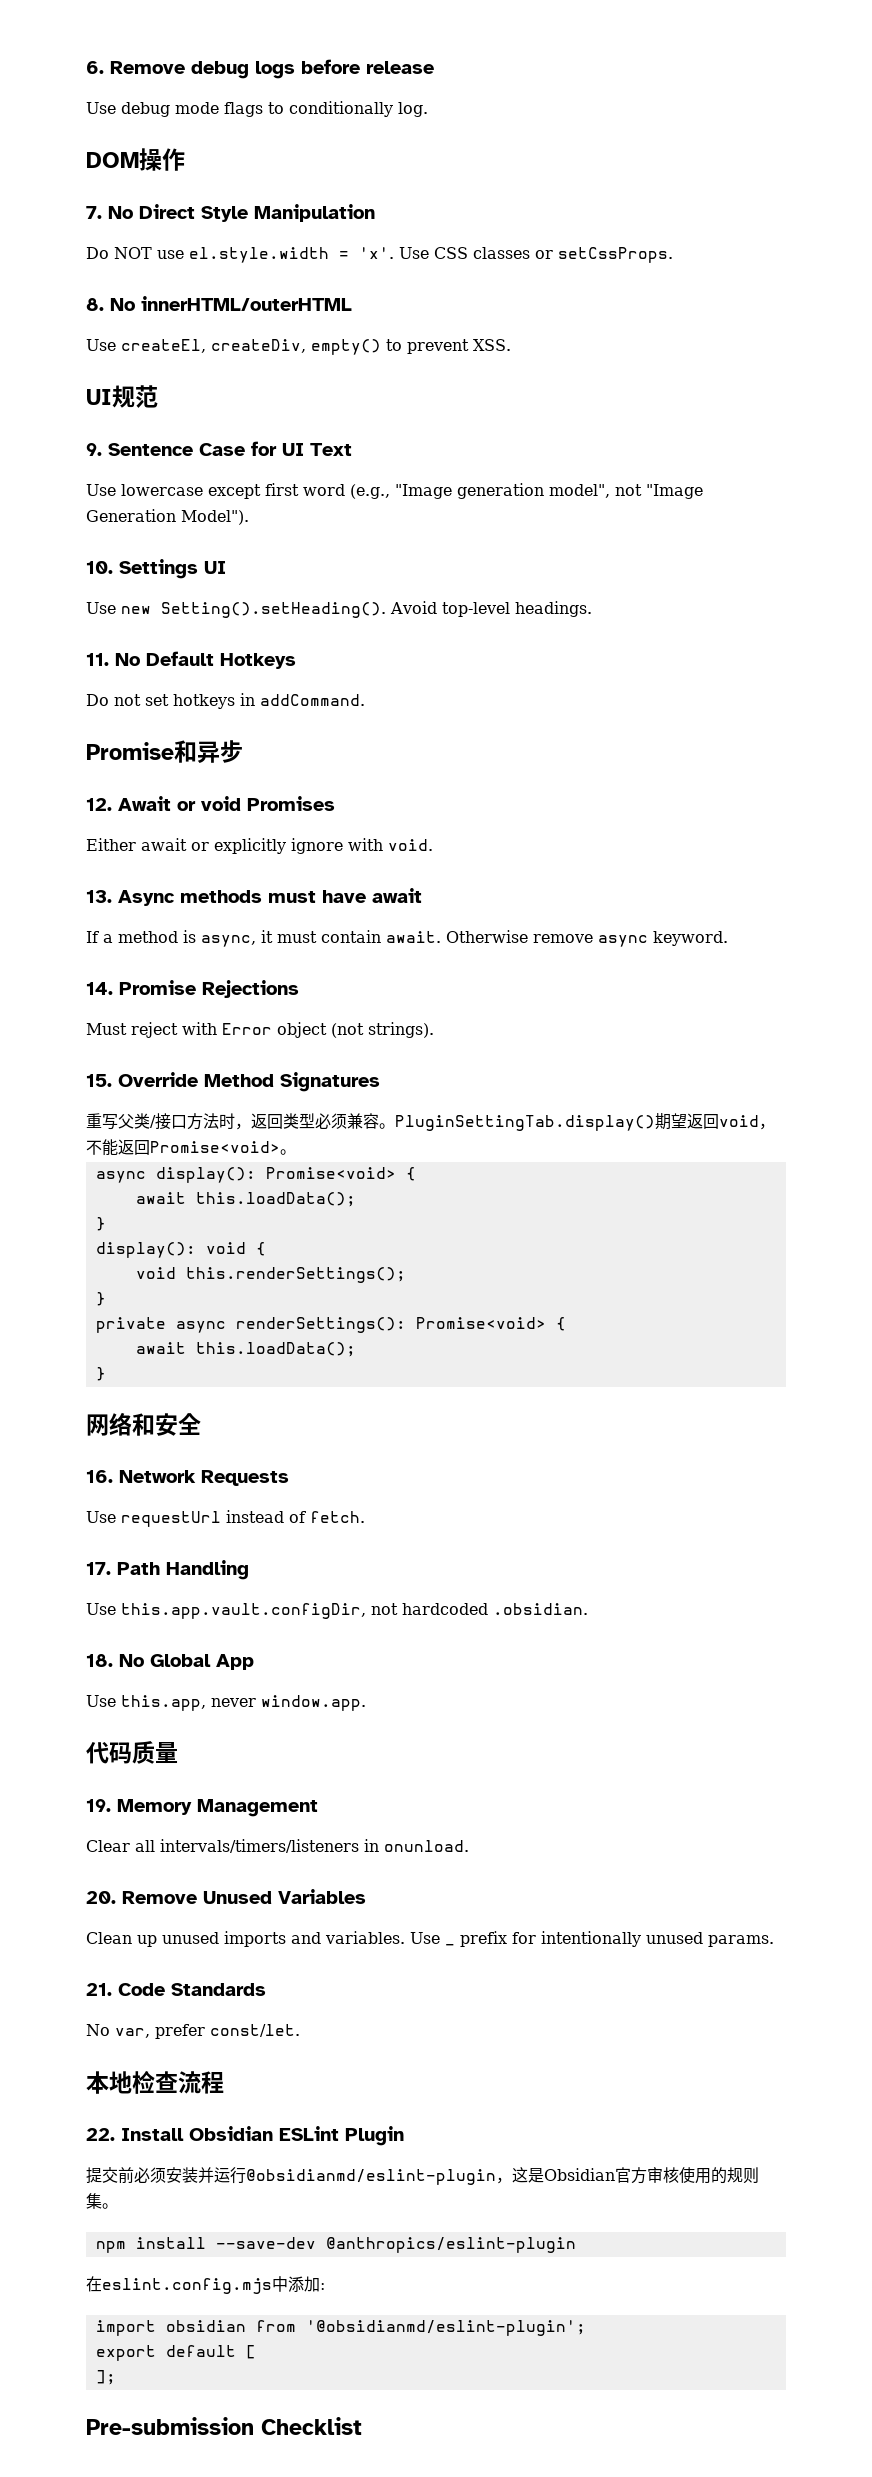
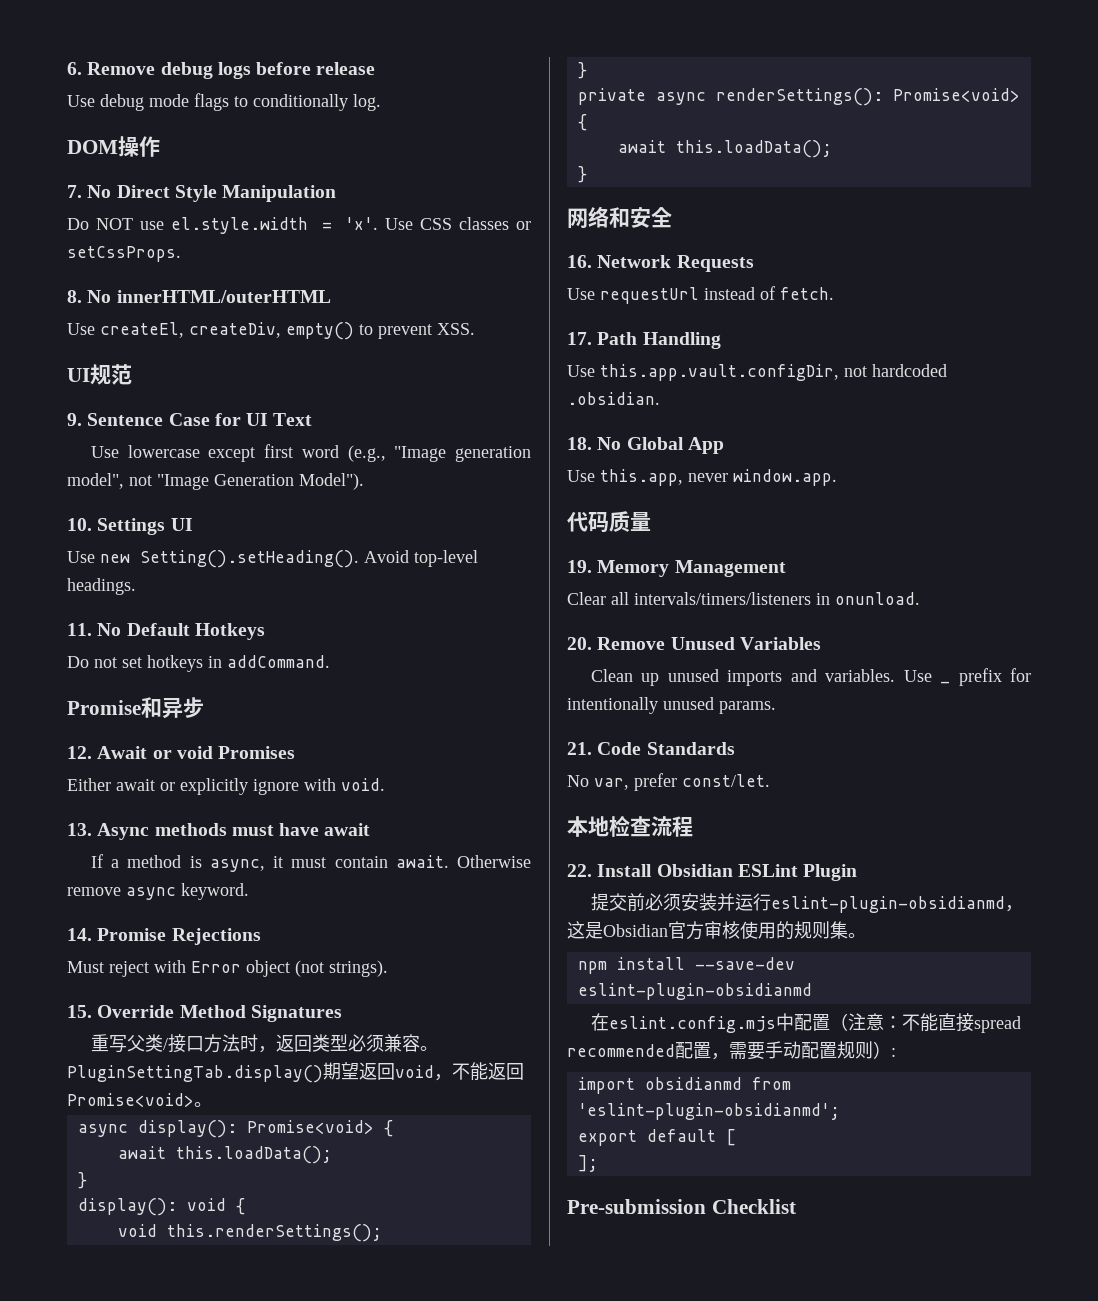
- 提交前必须安装并运行@obsidianmd/eslint-plugin，这是Obsidian官方审核使用的规则集。
+ 提交前必须安装并运行eslint-plugin-obsidianmd，这是Obsidian官方审核使用的规则集。
- npm install --save-dev @anthropics/eslint-plugin
+ npm install --save-dev eslint-plugin-obsidianmd
- 在eslint.config.mjs中添加:
+ 在eslint.config.mjs中配置（注意：不能直接spread recommended配置，需要手动配置规则）:
- import obsidian from '@obsidianmd/eslint-plugin';
+ import obsidianmd from 'eslint-plugin-obsidianmd';

